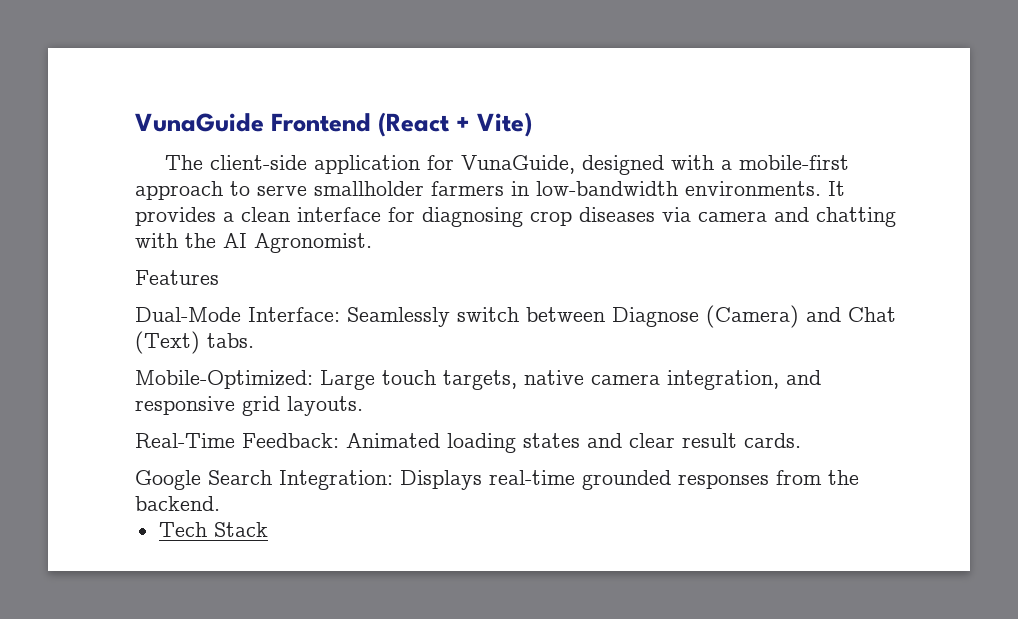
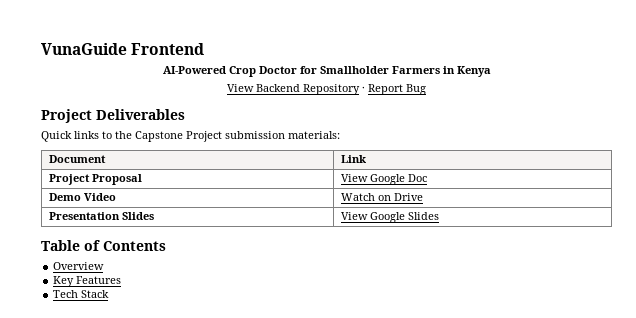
- VunaGuide Frontend (React + Vite)
- The client-side application for VunaGuide, designed with a mobile-first approach to serve smallholder farmers in low-bandwidth environments. It provides a clean interface for diagnosing crop diseases via camera and chatting with the AI Agronomist.
- Features
- Dual-Mode Interface: Seamlessly switch between Diagnose (Camera) and Chat (Text) tabs.
- Mobile-Optimized: Large touch targets, native camera integration, and responsive grid layouts.
- Real-Time Feedback: Animated loading states and clear result cards.
- Google Search Integration: Displays real-time grounded responses from the backend.
+ VunaGuide Frontend
+ AI-Powered Crop Doctor for Smallholder Farmers in Kenya
+ View Backend Repository · Report Bug
+ Project Deliverables
+ Quick links to the Capstone Project submission materials:
+ Document | Link
+ Project Proposal | View Google Doc
+ Demo Video | Watch on Drive
+ Presentation Slides | View Google Slides
+ Table of Contents
+ Overview
+ Key Features

